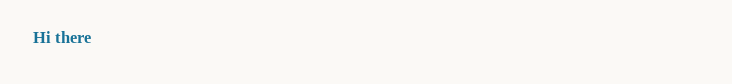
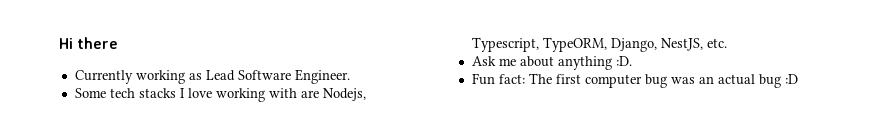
+ Currently working as Lead Software Engineer.
+ Some tech stacks I love working with are Nodejs, Typescript, TypeORM, Django, NestJS, etc.
+ Ask me about anything :D.
+ Fun fact: The first computer bug was an actual bug :D

